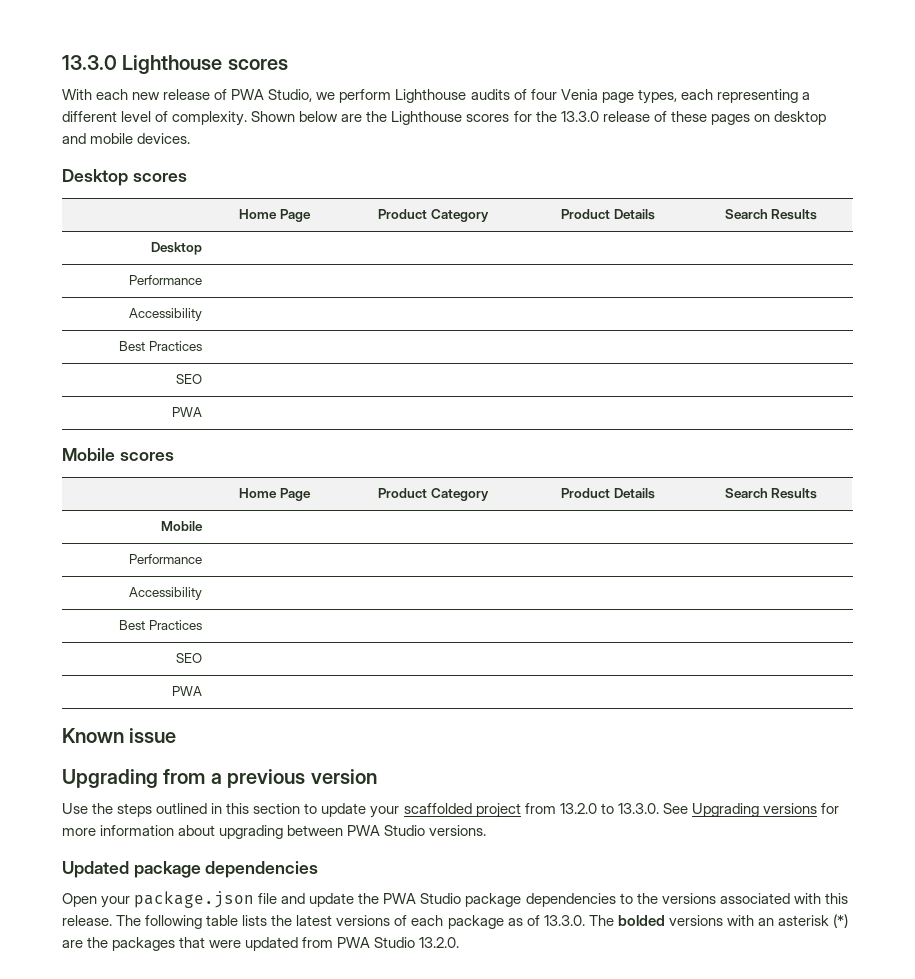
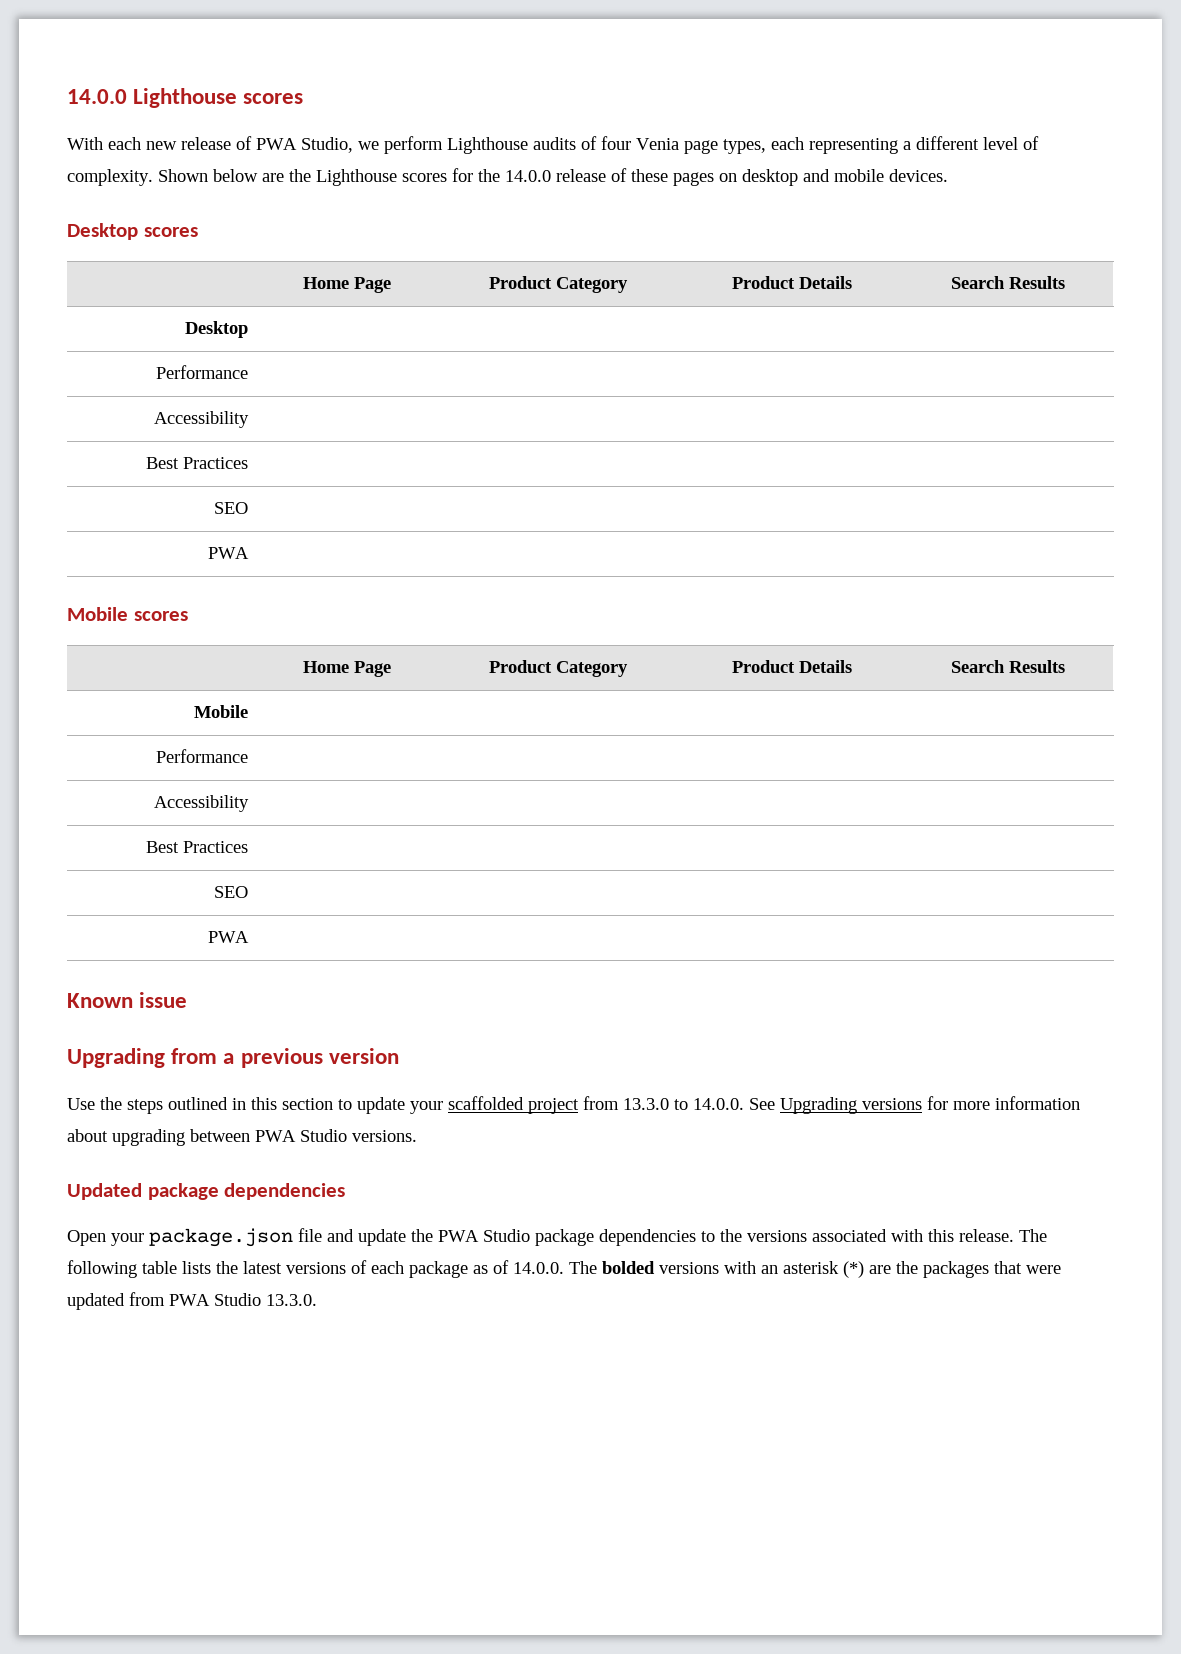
- 13.3.0 Lighthouse scores
+ 14.0.0 Lighthouse scores
- Shown below are the Lighthouse scores for the 13.3.0 release of these pages on desktop and mobile devices.
+ Shown below are the Lighthouse scores for the 14.0.0 release of these pages on desktop and mobile devices.
- Use the steps outlined in this section to update your scaffolded project from 13.2.0 to 13.3.0. See Upgrading versions for more information about upgrading between PWA Studio versions.
+ Use the steps outlined in this section to update your scaffolded project from 13.3.0 to 14.0.0. See Upgrading versions for more information about upgrading between PWA Studio versions.
- The following table lists the latest versions of each package as of 13.3.0. The bolded versions with an asterisk (*) are the packages that were updated from PWA Studio 13.2.0.
+ The following table lists the latest versions of each package as of 14.0.0. The bolded versions with an asterisk (*) are the packages that were updated from PWA Studio 13.3.0.

